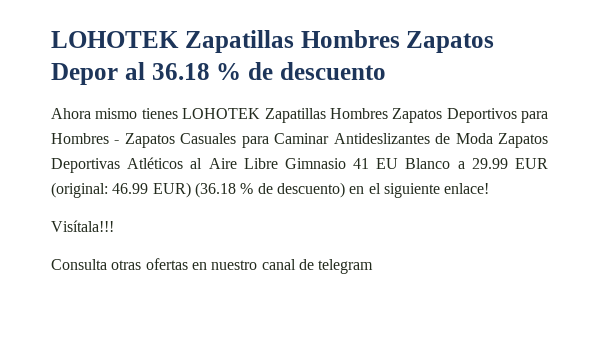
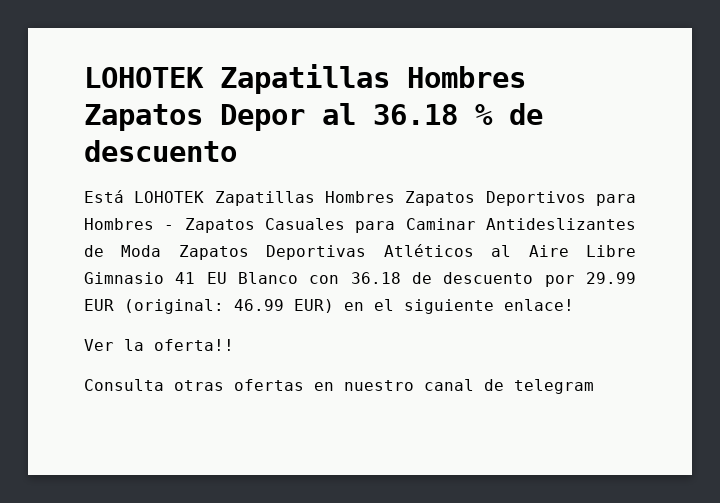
- Ahora mismo tienes LOHOTEK Zapatillas Hombres Zapatos Deportivos para Hombres - Zapatos Casuales para Caminar Antideslizantes de Moda Zapatos Deportivas Atléticos al Aire Libre Gimnasio 41 EU Blanco a 29.99 EUR (original: 46.99 EUR) (36.18 % de descuento) en el siguiente enlace!
+ Está LOHOTEK Zapatillas Hombres Zapatos Deportivos para Hombres - Zapatos Casuales para Caminar Antideslizantes de Moda Zapatos Deportivas Atléticos al Aire Libre Gimnasio 41 EU Blanco con 36.18 de descuento por 29.99 EUR (original: 46.99 EUR) en el siguiente enlace!
- Visítala!!!
+ Ver la oferta!!

